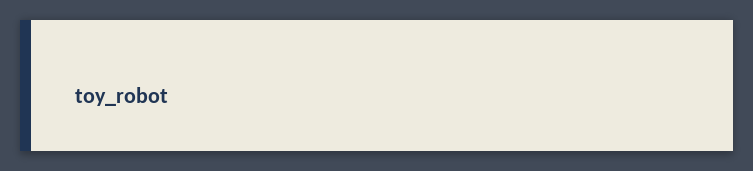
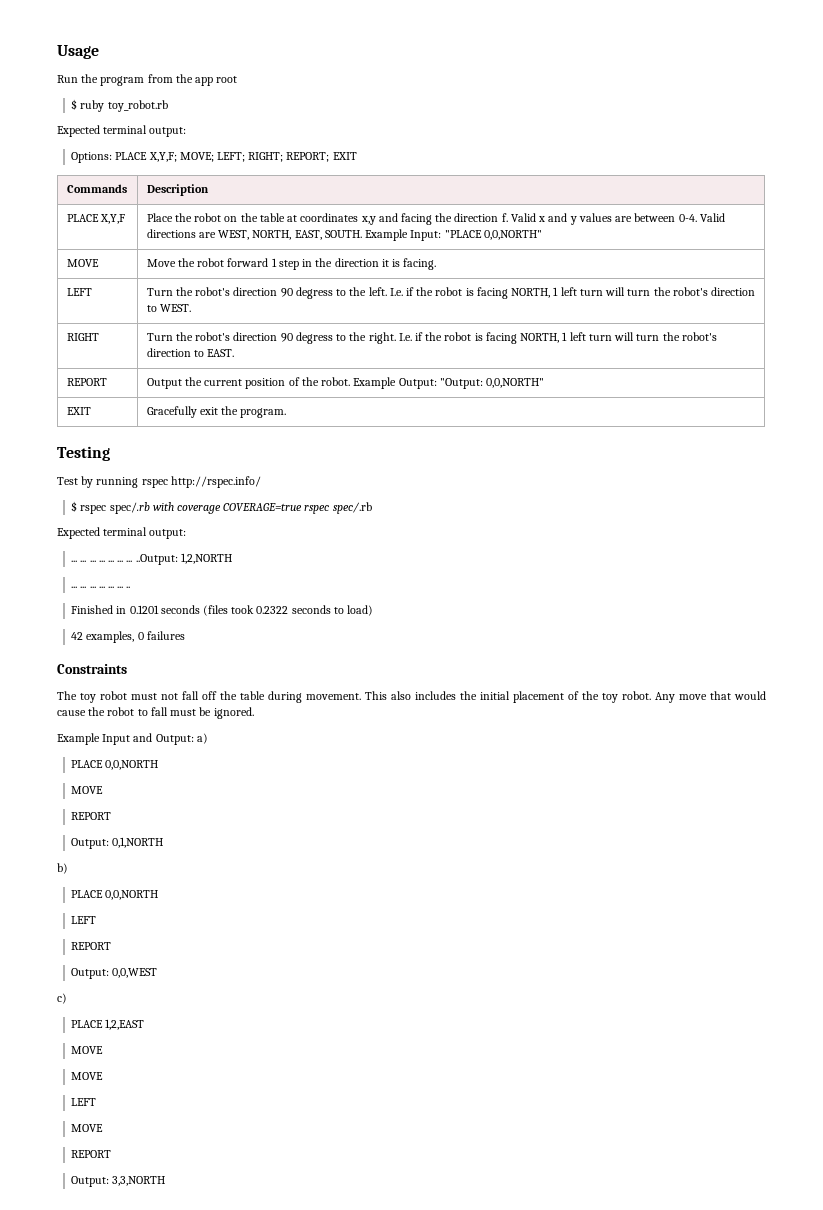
- toy_robot
+ Usage
+ Run the program from the app root
+ $ ruby toy_robot.rb
+ Expected terminal output:
+ Options: PLACE X,Y,F; MOVE; LEFT; RIGHT; REPORT; EXIT
+ Commands | Description
+ PLACE X,Y,F | Place the robot on the table at coordinates x,y and facing the direction f. Valid x and y values are between 0-4. Valid directions are WEST, NORTH, EAST, SOUTH. Example Input: "PLACE 0,0,NORTH"
+ MOVE | Move the robot forward 1 step in the direction it is facing.
+ LEFT | Turn the robot's direction 90 degress to the left. I.e. if the robot is facing NORTH, 1 left turn will turn the robot's direction to WEST.
+ RIGHT | Turn the robot's direction 90 degress to the right. I.e. if the robot is facing NORTH, 1 left turn will turn the robot's direction to EAST.
+ REPORT | Output the current position of the robot. Example Output: "Output: 0,0,NORTH"
+ EXIT | Gracefully exit the program.
+ Testing
+ Test by running rspec http://rspec.info/
+ $ rspec spec/.rb with coverage COVERAGE=true rspec spec/.rb
+ Expected terminal output:
+ ... ... ... ... ... ... ... ..Output: 1,2,NORTH
+ ... ... ... ... ... ... ..
+ Finished in 0.1201 seconds (files took 0.2322 seconds to load)
+ 42 examples, 0 failures
+ Constraints
+ The toy robot must not fall off the table during movement. This also includes the initial placement of the toy robot. Any move that would cause the robot to fall must be ignored.
+ Example Input and Output: a)
+ PLACE 0,0,NORTH
+ MOVE
+ REPORT
+ Output: 0,1,NORTH
+ b)
+ PLACE 0,0,NORTH
+ LEFT
+ REPORT
+ Output: 0,0,WEST
+ c)
+ PLACE 1,2,EAST
+ MOVE
+ MOVE
+ LEFT
+ MOVE
+ REPORT
+ Output: 3,3,NORTH

